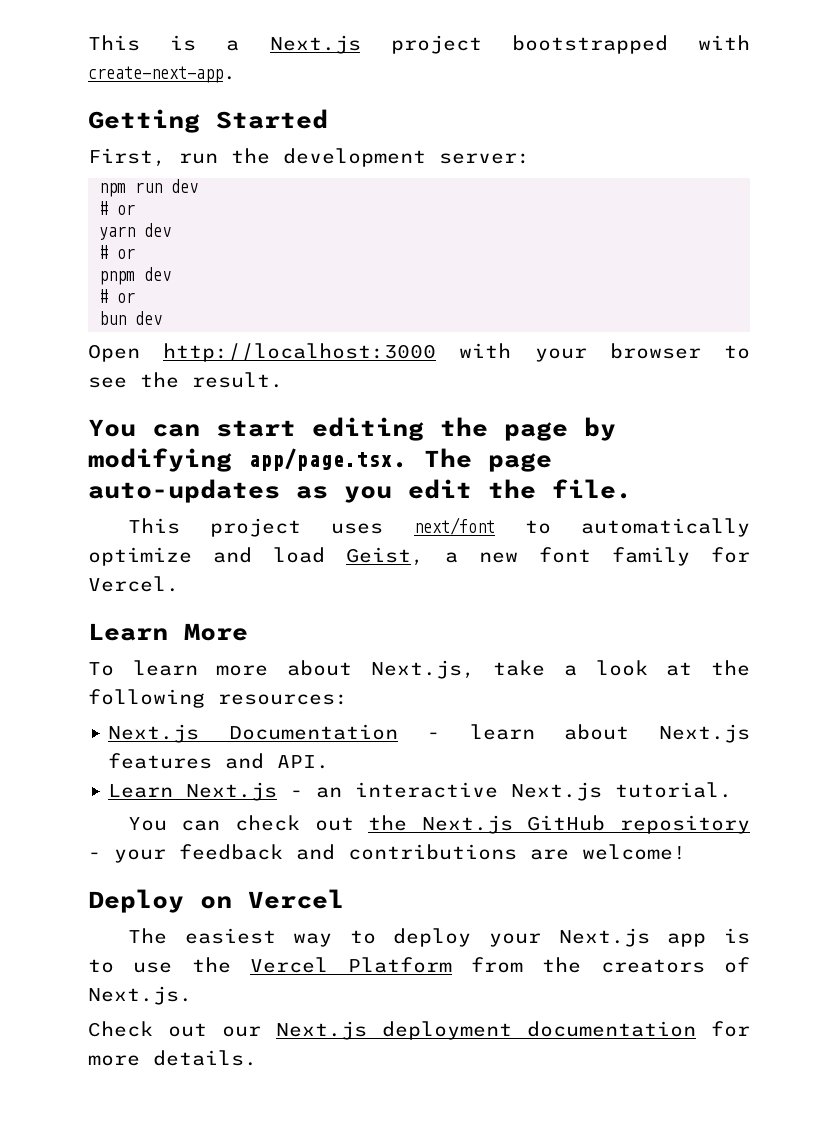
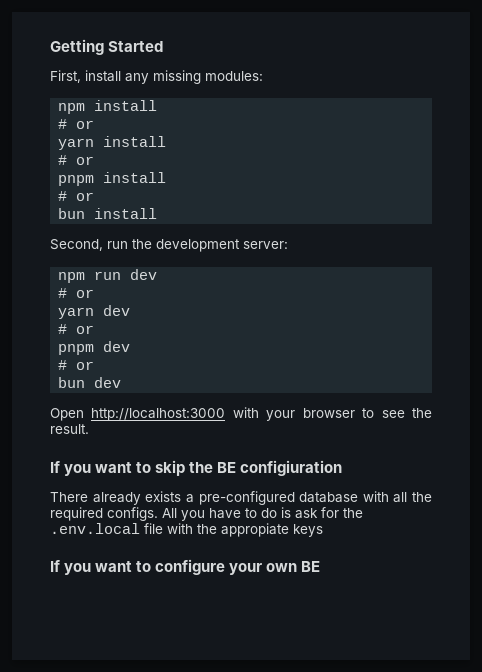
- This is a Next.js project bootstrapped with create-next-app.
  Getting Started
- First, run the development server:
+ First, install any missing modules:
+ npm install
+ # or
+ yarn install
+ # or
+ pnpm install
+ # or
+ bun install
+ Second, run the development server:
- You can start editing the page by modifying app/page.tsx. The page auto-updates as you edit the file.
- This project uses next/font to automatically optimize and load Geist, a new font family for Vercel.
- Learn More
- To learn more about Next.js, take a look at the following resources:
- Next.js Documentation - learn about Next.js features and API.
- Learn Next.js - an interactive Next.js tutorial.
- You can check out the Next.js GitHub repository - your feedback and contributions are welcome!
- Deploy on Vercel
- The easiest way to deploy your Next.js app is to use the Vercel Platform from the creators of Next.js.
- Check out our Next.js deployment documentation for more details.
+ If you want to skip the BE configiuration
+ There already exists a pre-configured database with all the required configs. All you have to do is ask for the .env.local file with the appropiate keys
+ If you want to configure your own BE

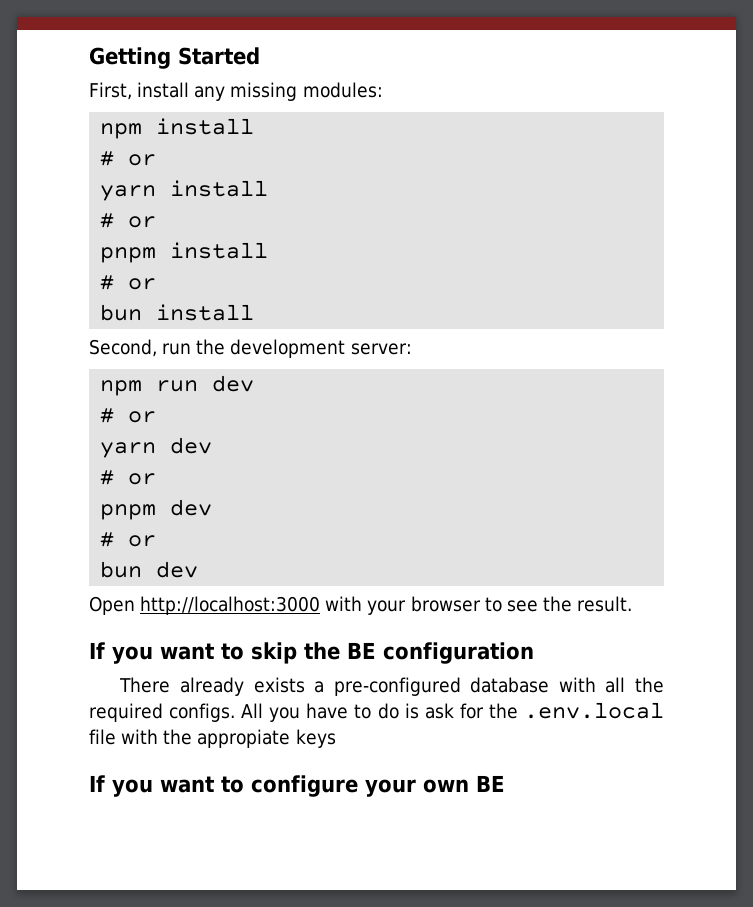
- If you want to skip the BE configiuration
+ If you want to skip the BE configuration

